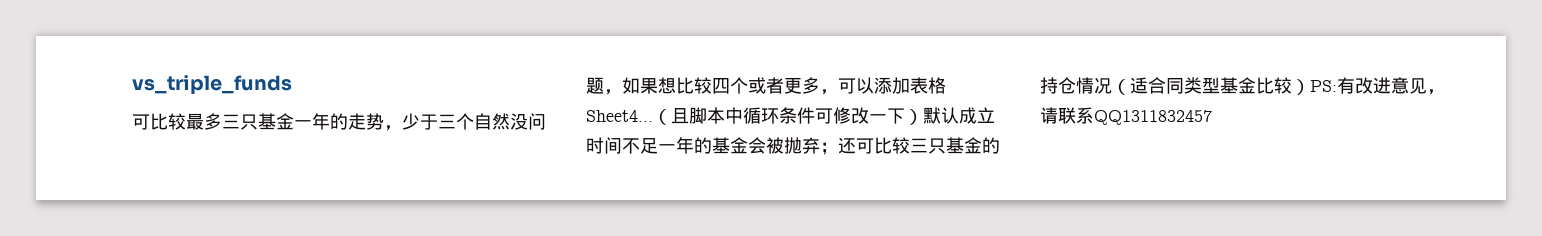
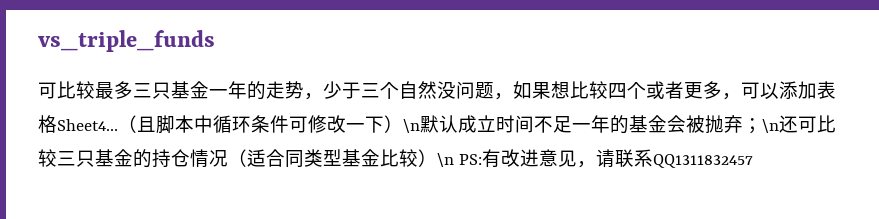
- （且脚本中循环条件可修改一下）默认成立时间不足一年的基金会被抛弃；还可比较三只基金的持仓情况（适合同类型基金比较）PS:有改进意见，请联系QQ1311832457
+ （且脚本中循环条件可修改一下）\n默认成立时间不足一年的基金会被抛弃；\n还可比较三只基金的持仓情况（适合同类型基金比较）\n PS:有改进意见，请联系QQ1311832457

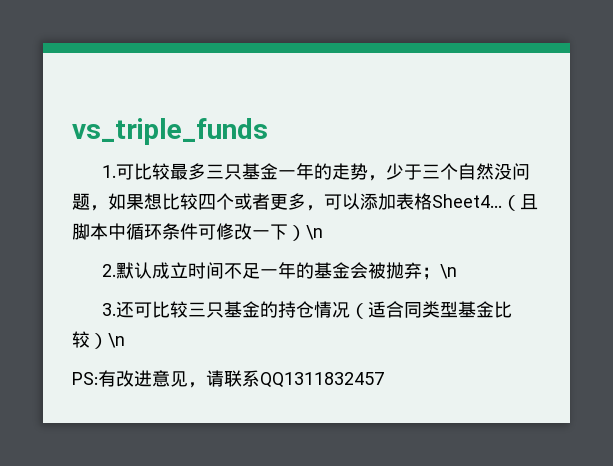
- 可比较最多三只基金一年的走势，少于三个自然没问题，如果想比较四个或者更多，可以添加表格Sheet4...
+ 1.可比较最多三只基金一年的走势，少于三个自然没问题，如果想比较四个或者更多，可以添加表格Sheet4...
- （且脚本中循环条件可修改一下）\n默认成立时间不足一年的基金会被抛弃；\n还可比较三只基金的持仓情况（适合同类型基金比较）\n PS:有改进意见，请联系QQ1311832457
+ （且脚本中循环条件可修改一下）\n
+ 2.默认成立时间不足一年的基金会被抛弃；\n
+ 3.还可比较三只基金的持仓情况（适合同类型基金比较）\n
+ PS:有改进意见，请联系QQ1311832457

